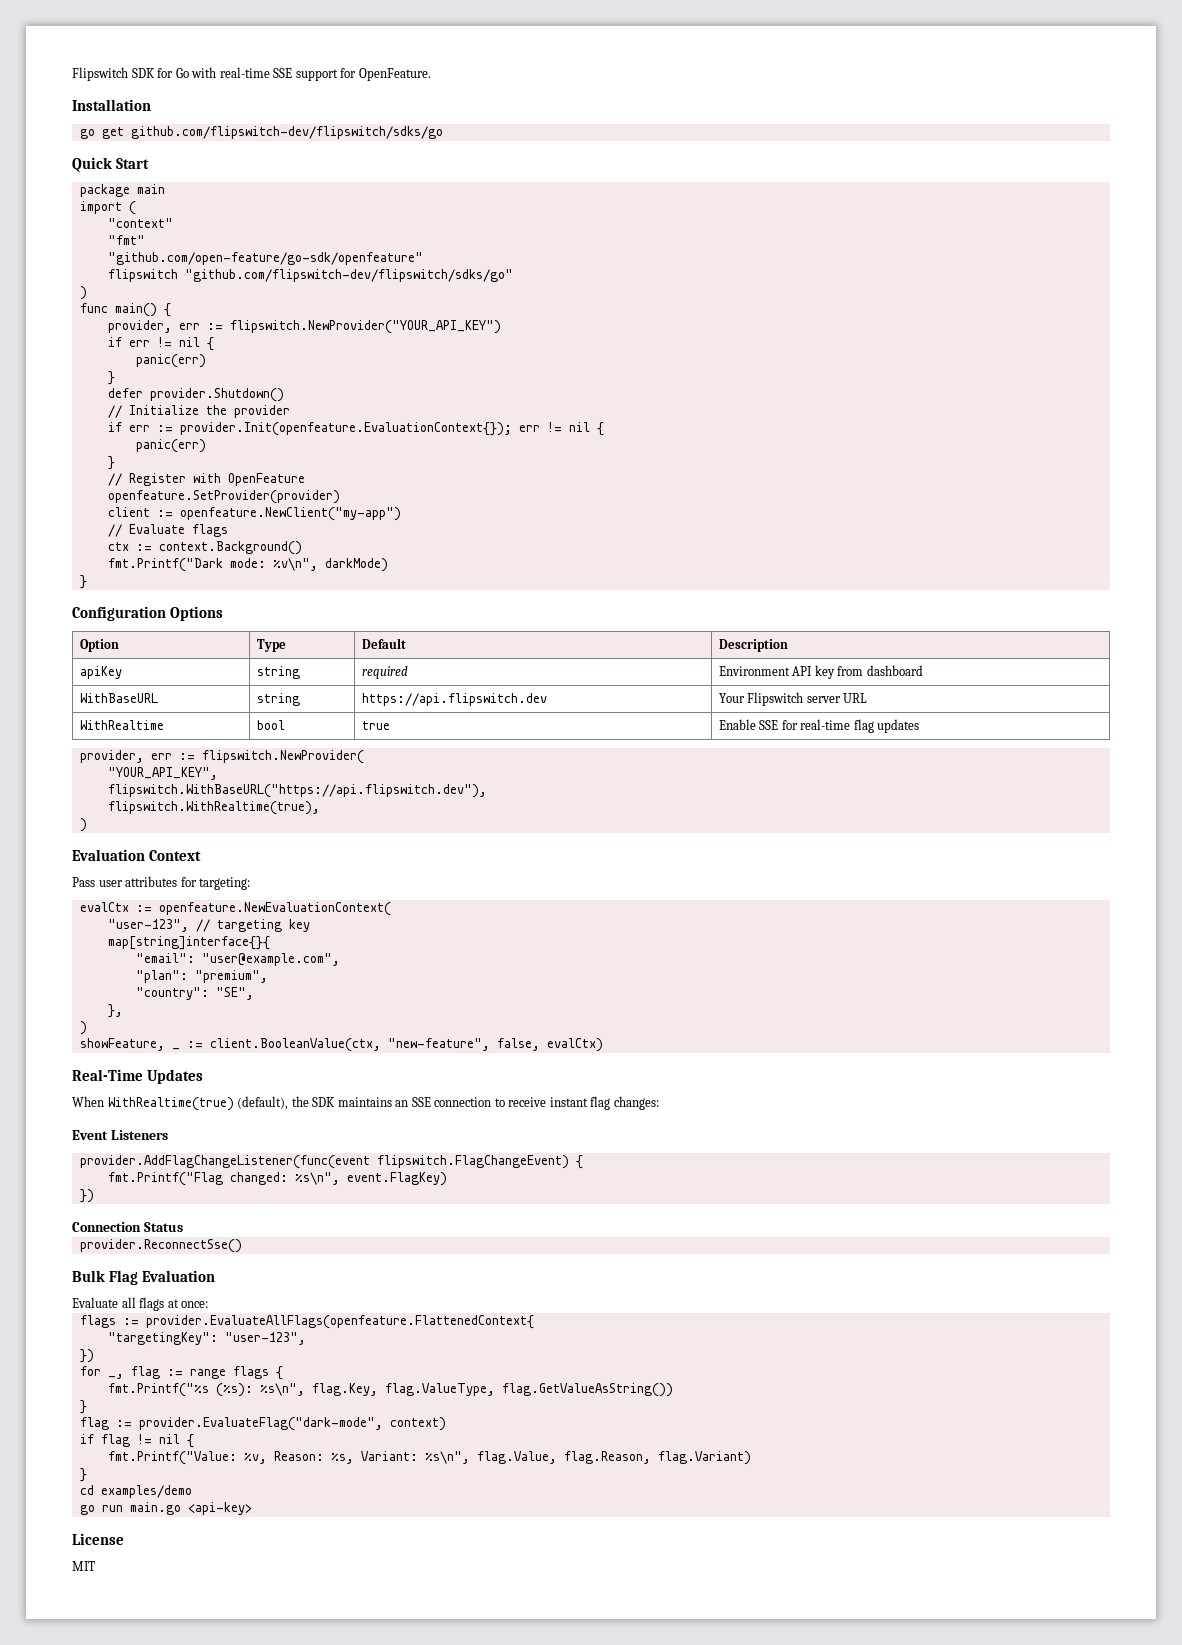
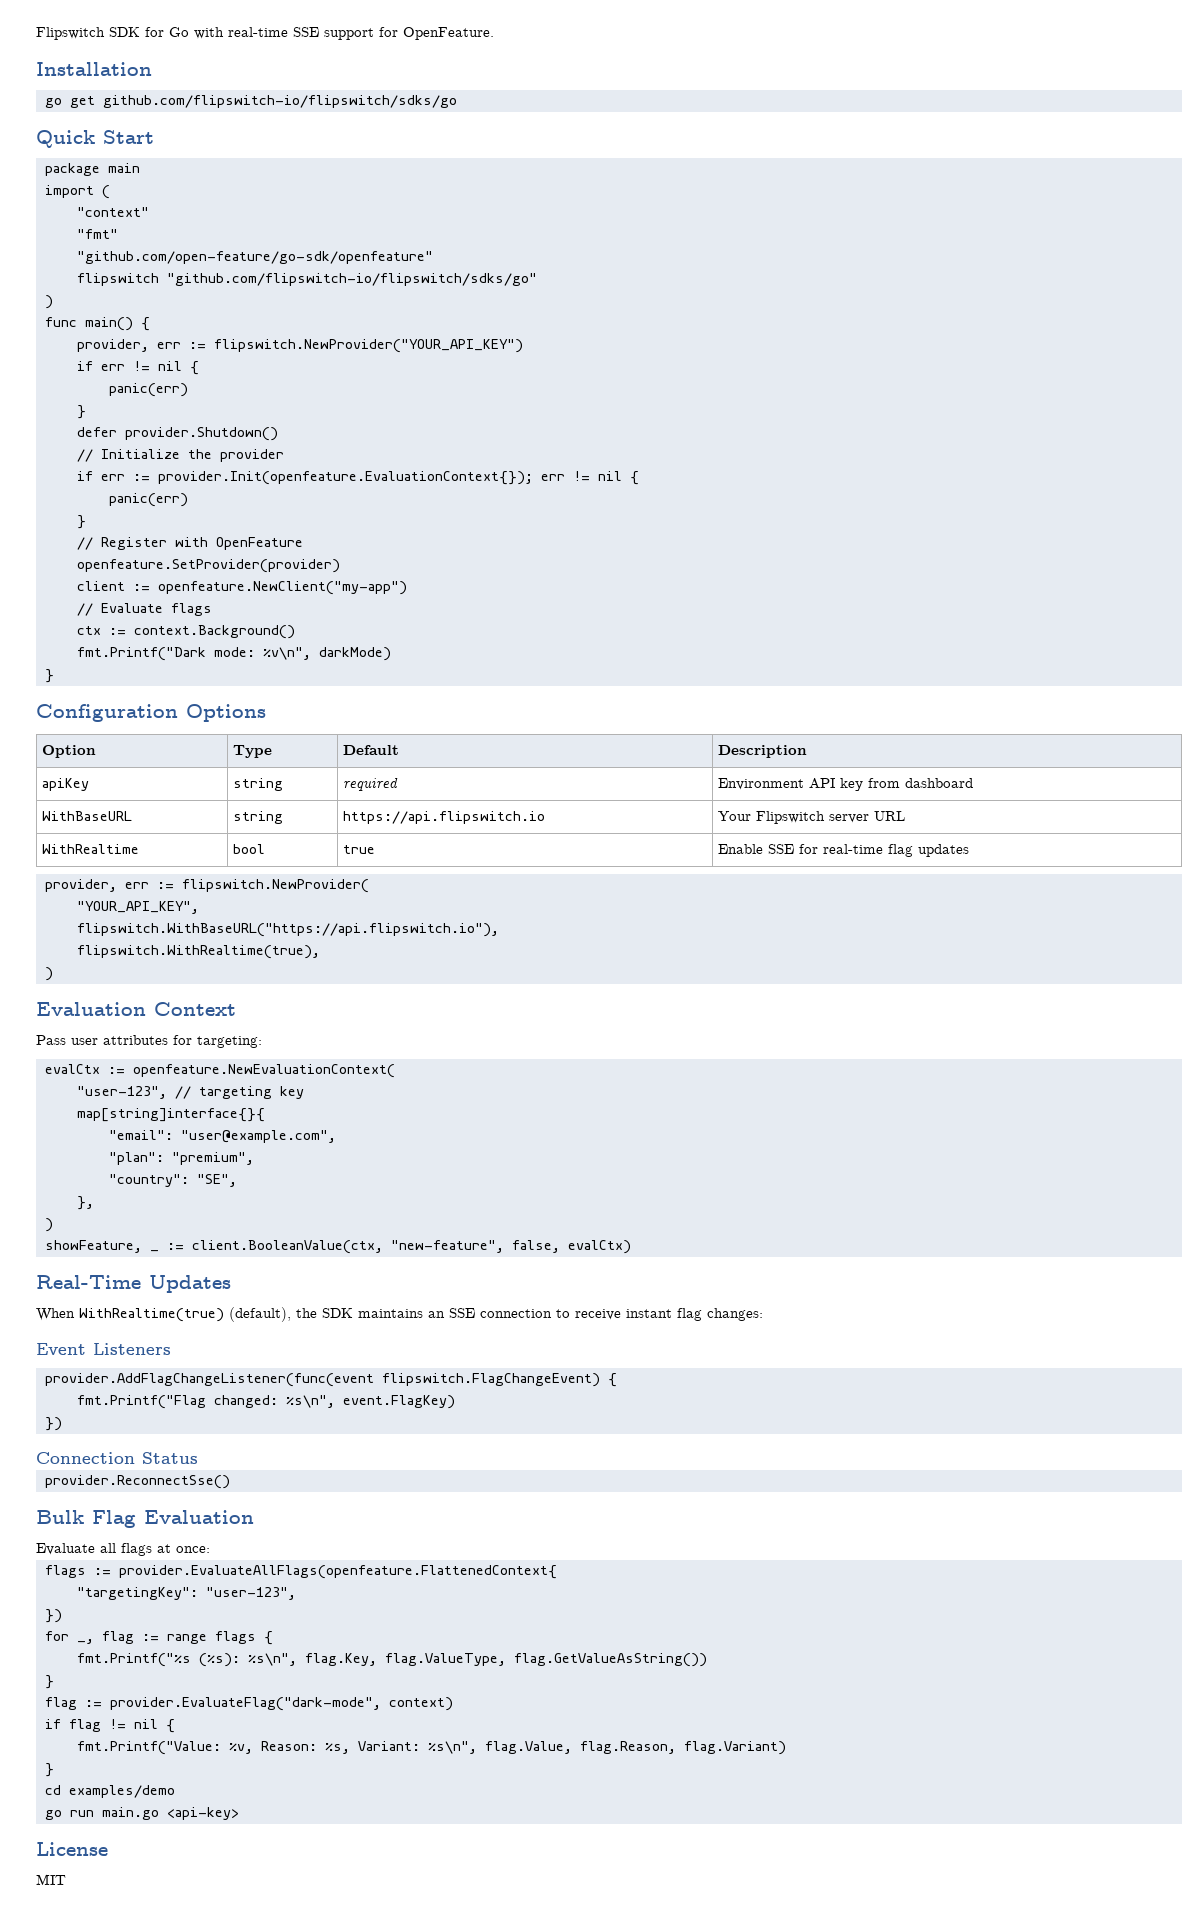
- go get github.com/flipswitch-dev/flipswitch/sdks/go
+ go get github.com/flipswitch-io/flipswitch/sdks/go
- flipswitch "github.com/flipswitch-dev/flipswitch/sdks/go"
+ flipswitch "github.com/flipswitch-io/flipswitch/sdks/go"
- WithBaseURL | string | https://api.flipswitch.dev | Your Flipswitch server URL
+ WithBaseURL | string | https://api.flipswitch.io | Your Flipswitch server URL
- flipswitch.WithBaseURL("https://api.flipswitch.dev"),
+ flipswitch.WithBaseURL("https://api.flipswitch.io"),

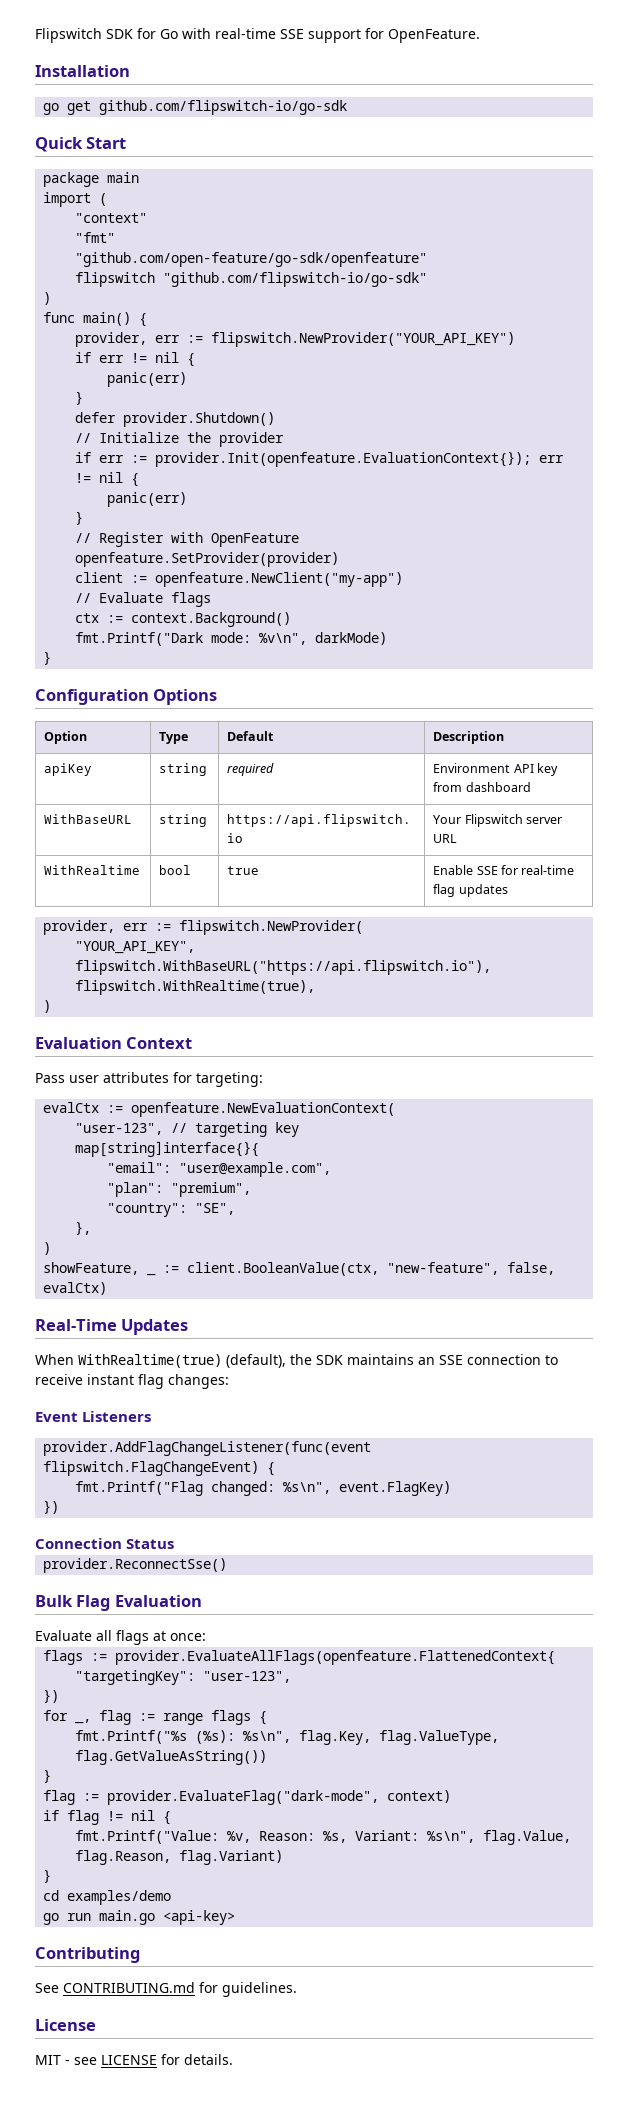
- go get github.com/flipswitch-io/flipswitch/sdks/go
+ go get github.com/flipswitch-io/go-sdk
- flipswitch "github.com/flipswitch-io/flipswitch/sdks/go"
+ flipswitch "github.com/flipswitch-io/go-sdk"
+ Contributing
+ See CONTRIBUTING.md for guidelines.
  License
- MIT
+ MIT - see LICENSE for details.

